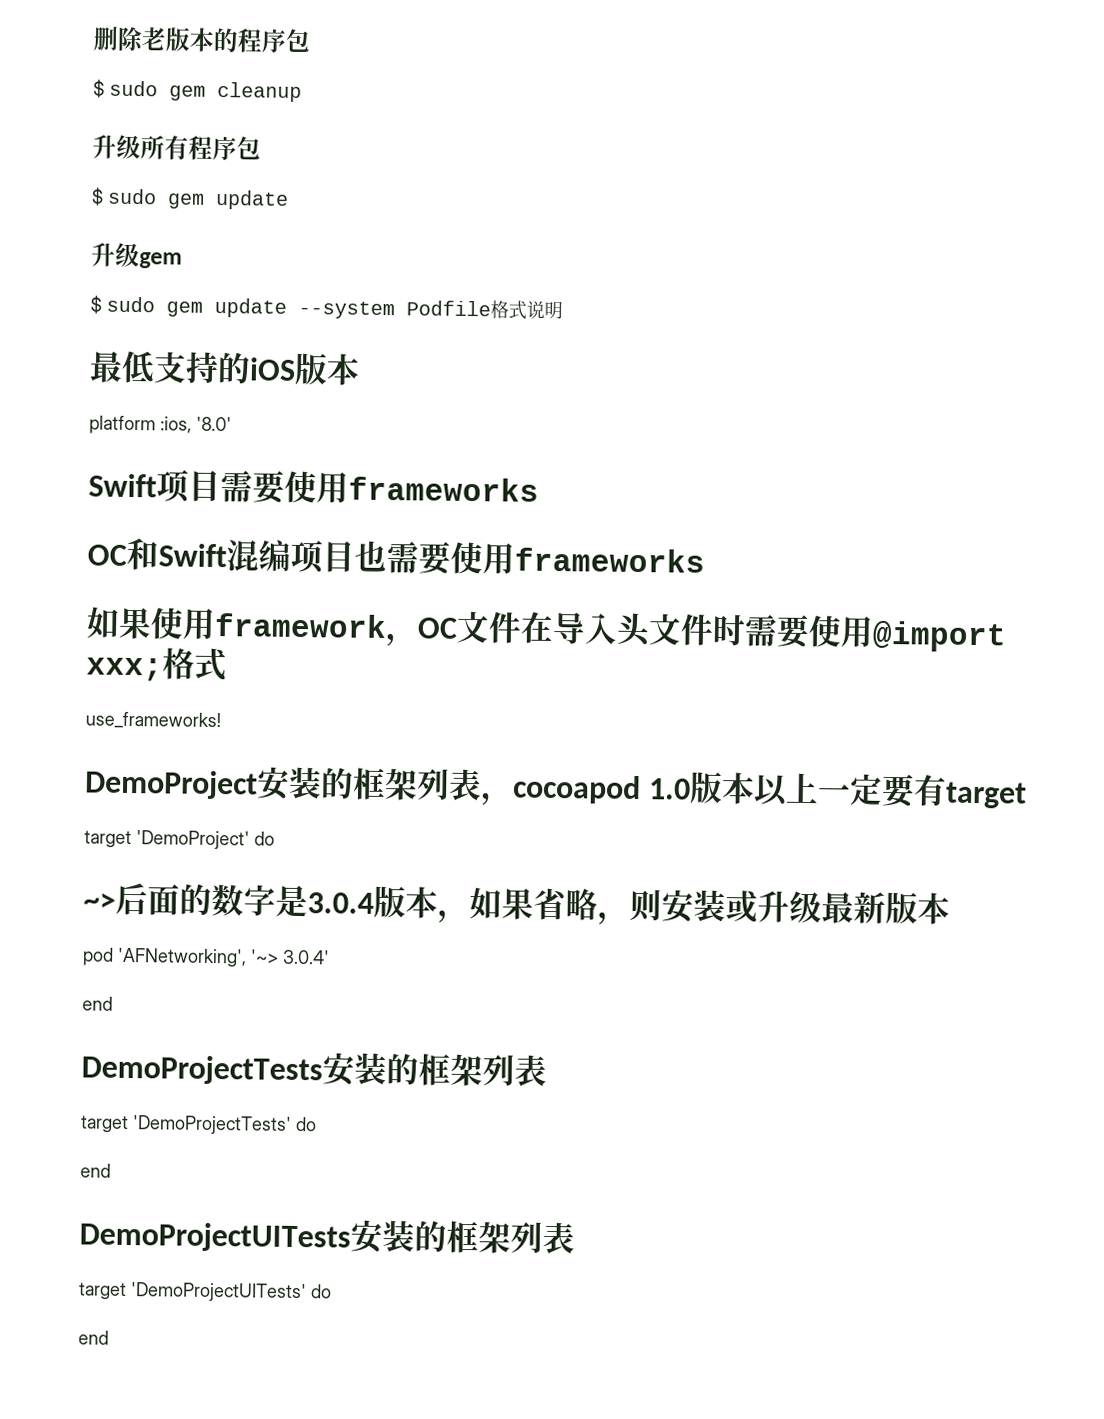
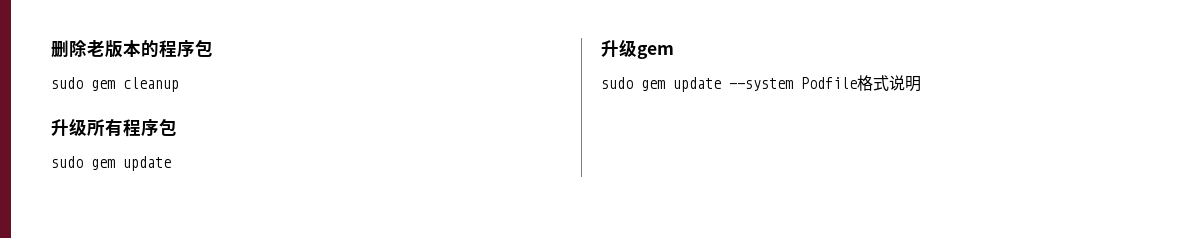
- $ sudo gem cleanup
+ sudo gem cleanup
  升级所有程序包
- $ sudo gem update
+ sudo gem update
- $ sudo gem update --system Podfile格式说明
+ sudo gem update --system Podfile格式说明
- 最低支持的iOS版本
- platform :ios, '8.0'
- Swift项目需要使用frameworks
- OC和Swift混编项目也需要使用frameworks
- 如果使用framework，OC文件在导入头文件时需要使用@import xxx;格式
- use_frameworks!
- DemoProject安装的框架列表，cocoapod 1.0版本以上一定要有target
- target 'DemoProject' do
- ~>后面的数字是3.0.4版本，如果省略，则安装或升级最新版本
- pod 'AFNetworking', '~> 3.0.4'
- end
- DemoProjectTests安装的框架列表
- target 'DemoProjectTests' do
- end
- DemoProjectUITests安装的框架列表
- target 'DemoProjectUITests' do
- end

